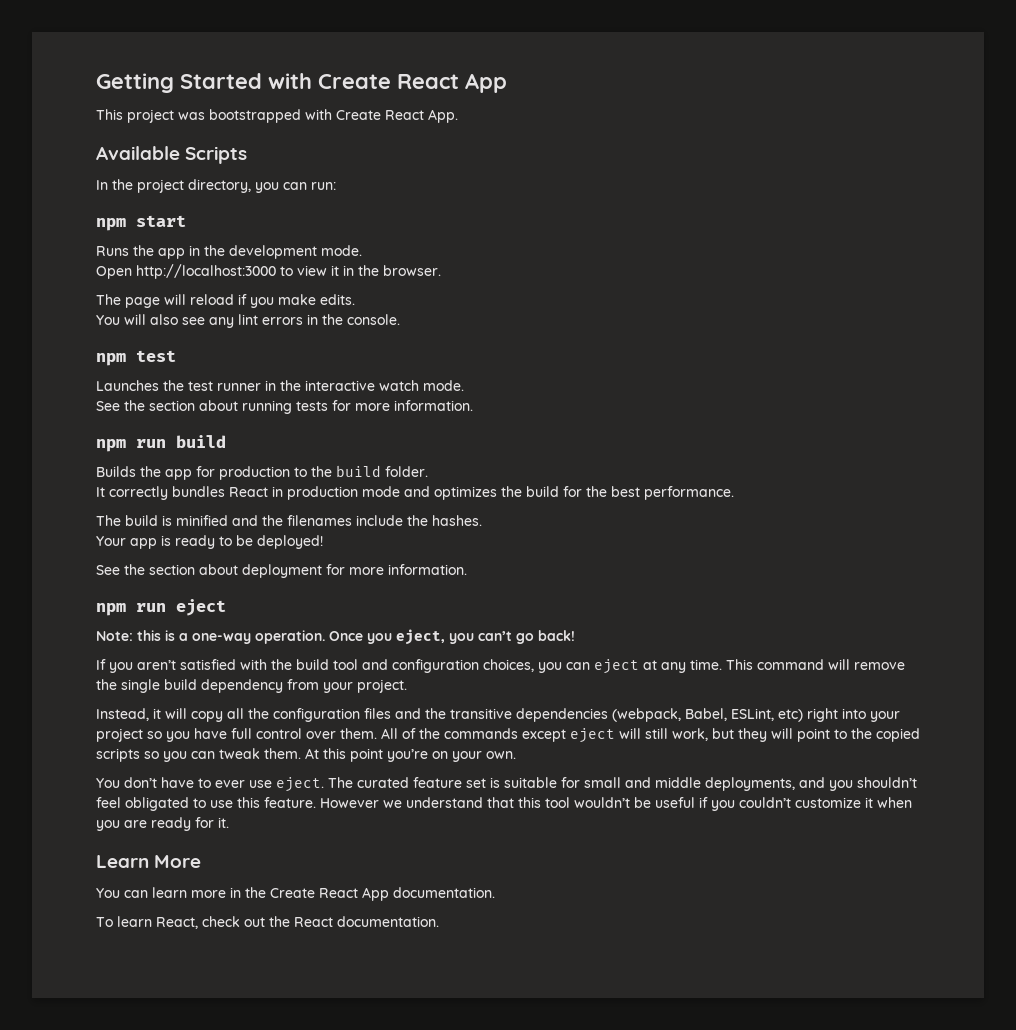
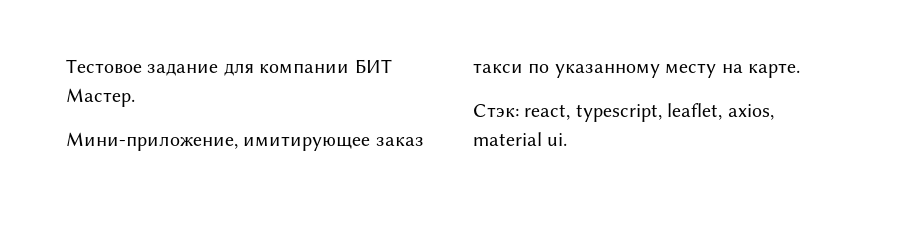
- Getting Started with Create React App
- This project was bootstrapped with Create React App.
- Available Scripts
- In the project directory, you can run:
- npm start
- Runs the app in the development mode.
- Open http://localhost:3000 to view it in the browser.
- The page will reload if you make edits.
- You will also see any lint errors in the console.
- npm test
- Launches the test runner in the interactive watch mode.
- See the section about running tests for more information.
- npm run build
- Builds the app for production to the build folder.
- It correctly bundles React in production mode and optimizes the build for the best performance.
- The build is minified and the filenames include the hashes.
- Your app is ready to be deployed!
- See the section about deployment for more information.
- npm run eject
- Note: this is a one-way operation. Once you eject, you can’t go back!
- If you aren’t satisfied with the build tool and configuration choices, you can eject at any time. This command will remove the single build dependency from your project.
- Instead, it will copy all the configuration files and the transitive dependencies (webpack, Babel, ESLint, etc) right into your project so you have full control over them. All of the commands except eject will still work, but they will point to the copied scripts so you can tweak them. At this point you’re on your own.
- You don’t have to ever use eject. The curated feature set is suitable for small and middle deployments, and you shouldn’t feel obligated to use this feature. However we understand that this tool wouldn’t be useful if you couldn’t customize it when you are ready for it.
- Learn More
- You can learn more in the Create React App documentation.
- To learn React, check out the React documentation.
+ Тестовое задание для компании БИТ Мастер.
+ Мини-приложение, имитирующее заказ такси по указанному месту на карте.
+ Стэк: react, typescript, leaflet, axios, material ui.

